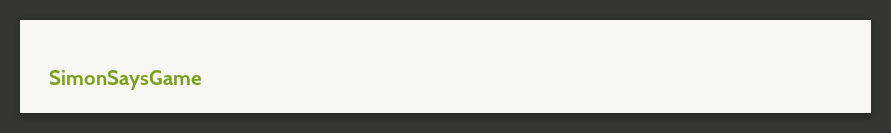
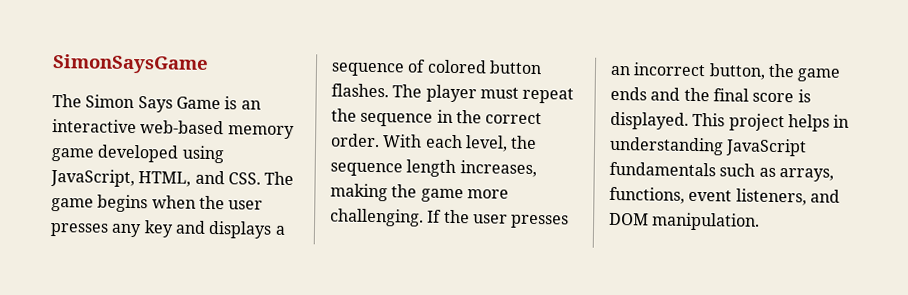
+ The Simon Says Game is an interactive web-based memory game developed using JavaScript, HTML, and CSS. The game begins when the user presses any key and displays a sequence of colored button flashes. The player must repeat the sequence in the correct order. With each level, the sequence length increases, making the game more challenging. If the user presses an incorrect button, the game ends and the final score is displayed. This project helps in understanding JavaScript fundamentals such as arrays, functions, event listeners, and DOM manipulation.

